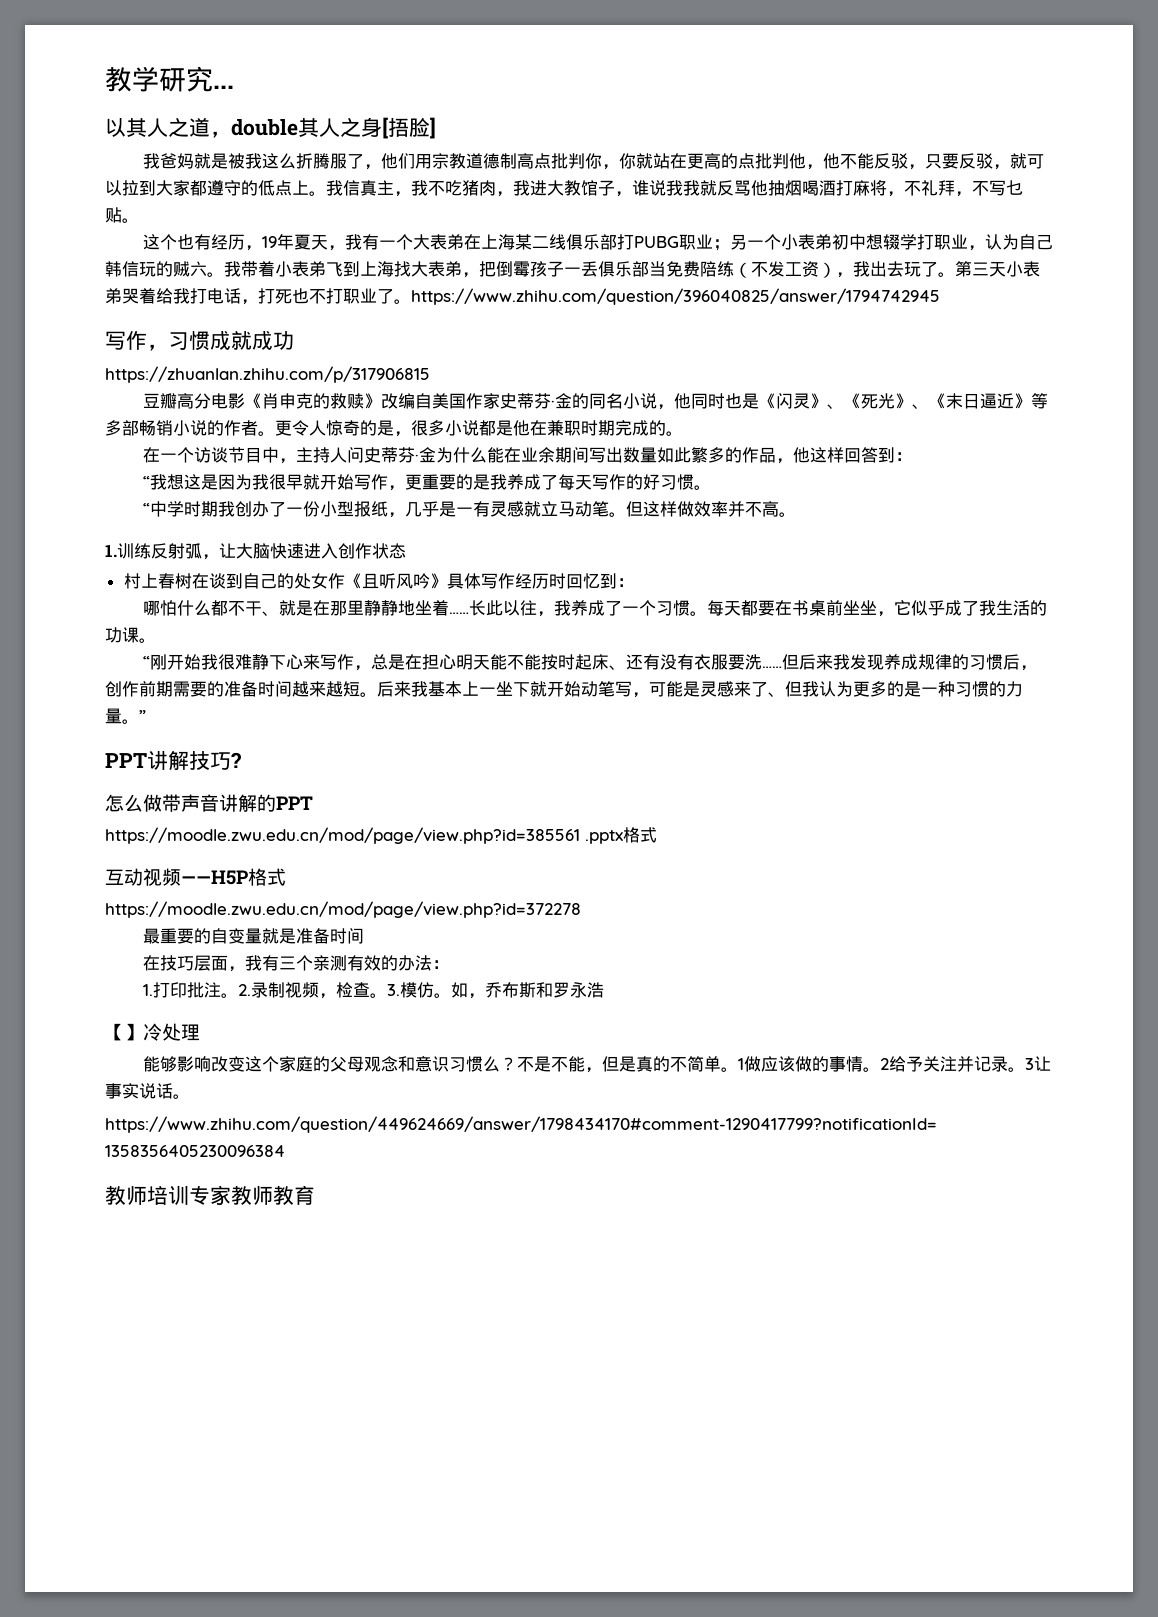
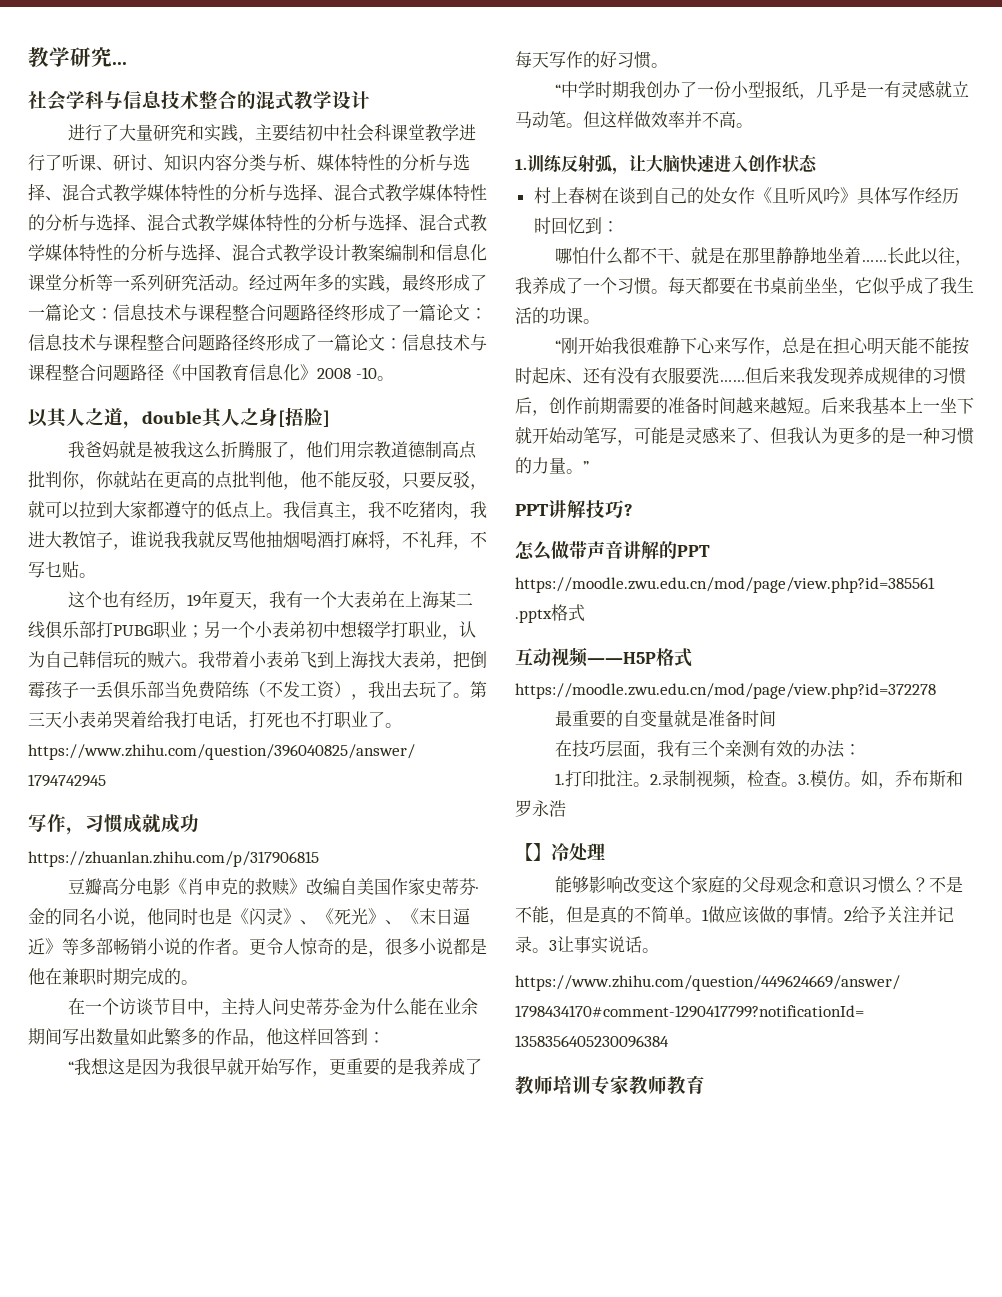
+ 社会学科与信息技术整合的混式教学设计
+ 进行了大量研究和实践，主要结初中社会科课堂教学进行了听课、研讨、知识内容分类与析、媒体特性的分析与选择、混合式教学媒体特性的分析与选择、混合式教学媒体特性的分析与选择、混合式教学媒体特性的分析与选择、混合式教学媒体特性的分析与选择、混合式教学设计教案编制和信息化课堂分析等一系列研究活动。经过两年多的实践，最终形成了一篇论文：信息技术与课程整合问题路径终形成了一篇论文：信息技术与课程整合问题路径终形成了一篇论文：信息技术与课程整合问题路径《中国教育信息化》2008 -10。

